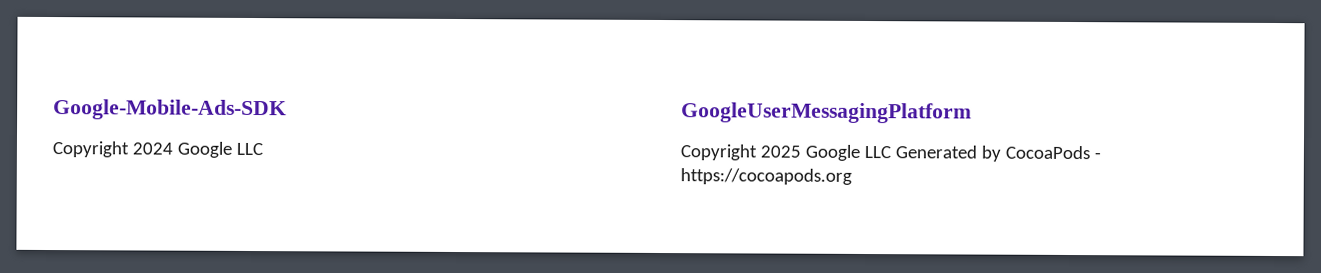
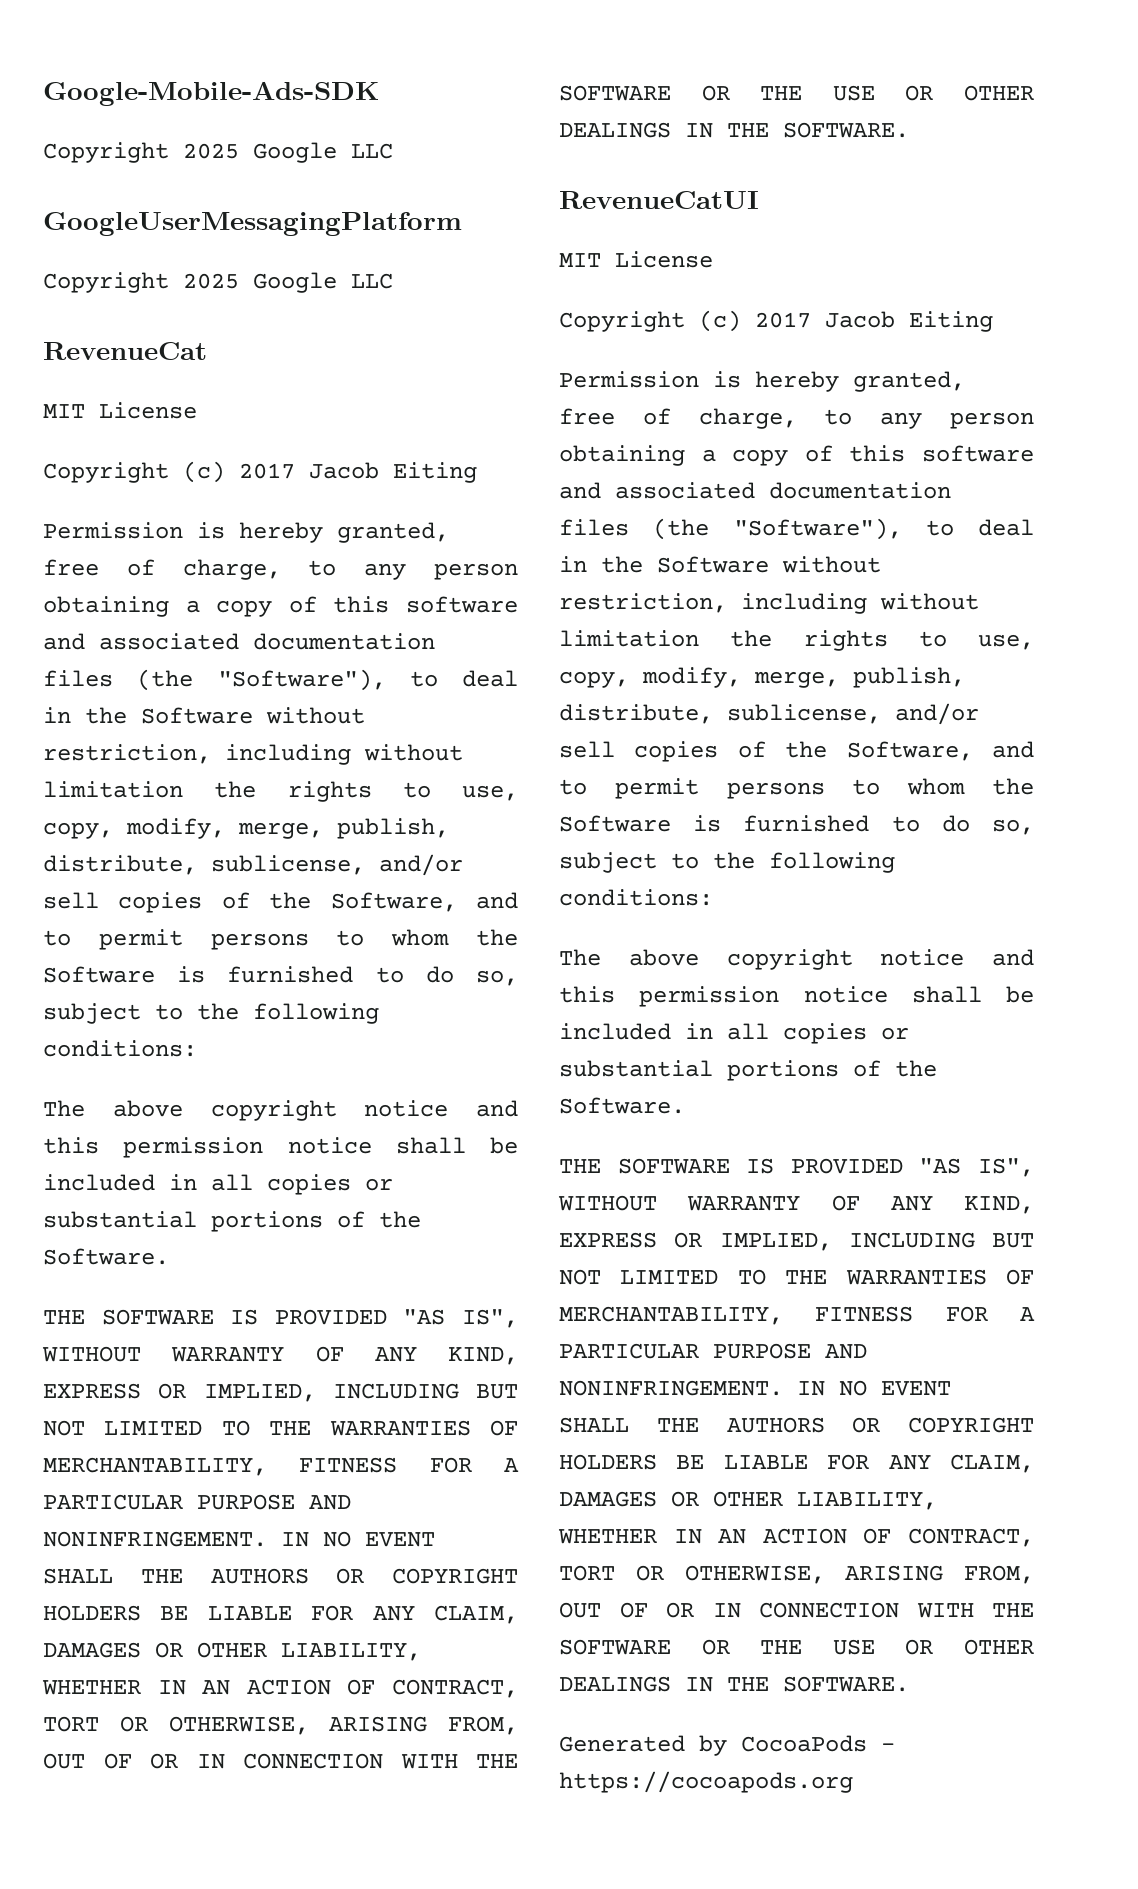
  Google-Mobile-Ads-SDK
- Copyright 2024 Google LLC
+ Copyright 2025 Google LLC
  GoogleUserMessagingPlatform
- Copyright 2025 Google LLC Generated by CocoaPods - https://cocoapods.org
+ Copyright 2025 Google LLC
+ RevenueCat
+ MIT License
+ Copyright (c) 2017 Jacob Eiting
+ Permission is hereby granted, free of charge, to any person obtaining a copy of this software and associated documentation files (the "Software"), to deal in the Software without restriction, including without limitation the rights to use, copy, modify, merge, publish, distribute, sublicense, and/or sell copies of the Software, and to permit persons to whom the Software is furnished to do so, subject to the following conditions:
+ The above copyright notice and this permission notice shall be included in all copies or substantial portions of the Software.
+ THE SOFTWARE IS PROVIDED "AS IS", WITHOUT WARRANTY OF ANY KIND, EXPRESS OR IMPLIED, INCLUDING BUT NOT LIMITED TO THE WARRANTIES OF MERCHANTABILITY, FITNESS FOR A PARTICULAR PURPOSE AND NONINFRINGEMENT. IN NO EVENT SHALL THE AUTHORS OR COPYRIGHT HOLDERS BE LIABLE FOR ANY CLAIM, DAMAGES OR OTHER LIABILITY, WHETHER IN AN ACTION OF CONTRACT, TORT OR OTHERWISE, ARISING FROM, OUT OF OR IN CONNECTION WITH THE SOFTWARE OR THE USE OR OTHER DEALINGS IN THE SOFTWARE.
+ RevenueCatUI
+ MIT License
+ Copyright (c) 2017 Jacob Eiting
+ Permission is hereby granted, free of charge, to any person obtaining a copy of this software and associated documentation files (the "Software"), to deal in the Software without restriction, including without limitation the rights to use, copy, modify, merge, publish, distribute, sublicense, and/or sell copies of the Software, and to permit persons to whom the Software is furnished to do so, subject to the following conditions:
+ The above copyright notice and this permission notice shall be included in all copies or substantial portions of the Software.
+ THE SOFTWARE IS PROVIDED "AS IS", WITHOUT WARRANTY OF ANY KIND, EXPRESS OR IMPLIED, INCLUDING BUT NOT LIMITED TO THE WARRANTIES OF MERCHANTABILITY, FITNESS FOR A PARTICULAR PURPOSE AND NONINFRINGEMENT. IN NO EVENT SHALL THE AUTHORS OR COPYRIGHT HOLDERS BE LIABLE FOR ANY CLAIM, DAMAGES OR OTHER LIABILITY, WHETHER IN AN ACTION OF CONTRACT, TORT OR OTHERWISE, ARISING FROM, OUT OF OR IN CONNECTION WITH THE SOFTWARE OR THE USE OR OTHER DEALINGS IN THE SOFTWARE.
+ Generated by CocoaPods - https://cocoapods.org

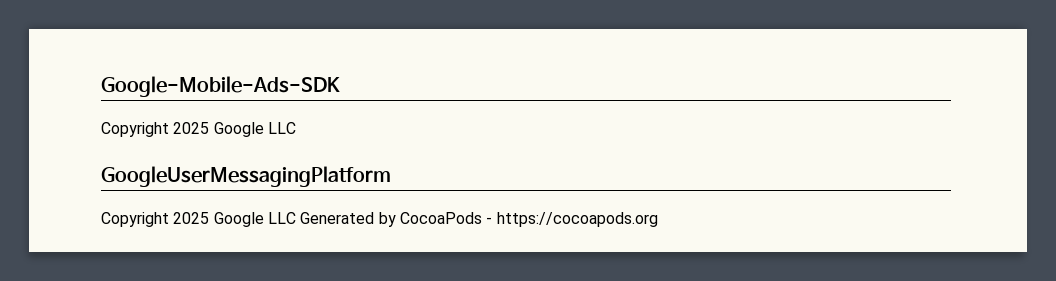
  GoogleUserMessagingPlatform
- Copyright 2025 Google LLC
- RevenueCat
- MIT License
- Copyright (c) 2017 Jacob Eiting
- Permission is hereby granted, free of charge, to any person obtaining a copy of this software and associated documentation files (the "Software"), to deal in the Software without restriction, including without limitation the rights to use, copy, modify, merge, publish, distribute, sublicense, and/or sell copies of the Software, and to permit persons to whom the Software is furnished to do so, subject to the following conditions:
- The above copyright notice and this permission notice shall be included in all copies or substantial portions of the Software.
- THE SOFTWARE IS PROVIDED "AS IS", WITHOUT WARRANTY OF ANY KIND, EXPRESS OR IMPLIED, INCLUDING BUT NOT LIMITED TO THE WARRANTIES OF MERCHANTABILITY, FITNESS FOR A PARTICULAR PURPOSE AND NONINFRINGEMENT. IN NO EVENT SHALL THE AUTHORS OR COPYRIGHT HOLDERS BE LIABLE FOR ANY CLAIM, DAMAGES OR OTHER LIABILITY, WHETHER IN AN ACTION OF CONTRACT, TORT OR OTHERWISE, ARISING FROM, OUT OF OR IN CONNECTION WITH THE SOFTWARE OR THE USE OR OTHER DEALINGS IN THE SOFTWARE.
- RevenueCatUI
- MIT License
- Copyright (c) 2017 Jacob Eiting
- Permission is hereby granted, free of charge, to any person obtaining a copy of this software and associated documentation files (the "Software"), to deal in the Software without restriction, including without limitation the rights to use, copy, modify, merge, publish, distribute, sublicense, and/or sell copies of the Software, and to permit persons to whom the Software is furnished to do so, subject to the following conditions:
- The above copyright notice and this permission notice shall be included in all copies or substantial portions of the Software.
- THE SOFTWARE IS PROVIDED "AS IS", WITHOUT WARRANTY OF ANY KIND, EXPRESS OR IMPLIED, INCLUDING BUT NOT LIMITED TO THE WARRANTIES OF MERCHANTABILITY, FITNESS FOR A PARTICULAR PURPOSE AND NONINFRINGEMENT. IN NO EVENT SHALL THE AUTHORS OR COPYRIGHT HOLDERS BE LIABLE FOR ANY CLAIM, DAMAGES OR OTHER LIABILITY, WHETHER IN AN ACTION OF CONTRACT, TORT OR OTHERWISE, ARISING FROM, OUT OF OR IN CONNECTION WITH THE SOFTWARE OR THE USE OR OTHER DEALINGS IN THE SOFTWARE.
- Generated by CocoaPods - https://cocoapods.org
+ Copyright 2025 Google LLC Generated by CocoaPods - https://cocoapods.org

